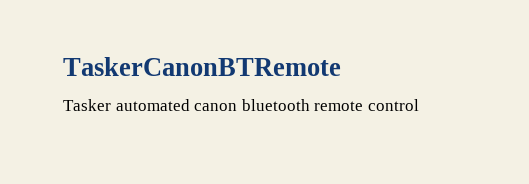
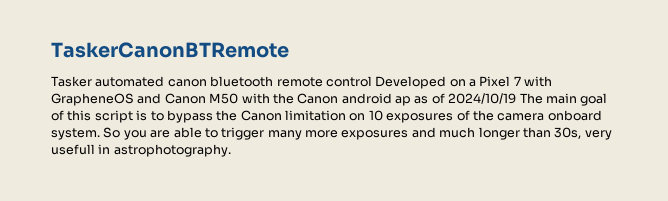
- Tasker automated canon bluetooth remote control
+ Tasker automated canon bluetooth remote control Developed on a Pixel 7 with GrapheneOS and Canon M50 with the Canon android ap as of 2024/10/19 The main goal of this script is to bypass the Canon limitation on 10 exposures of the camera onboard system. So you are able to trigger many more exposures and much longer than 30s, very usefull in astrophotography.

